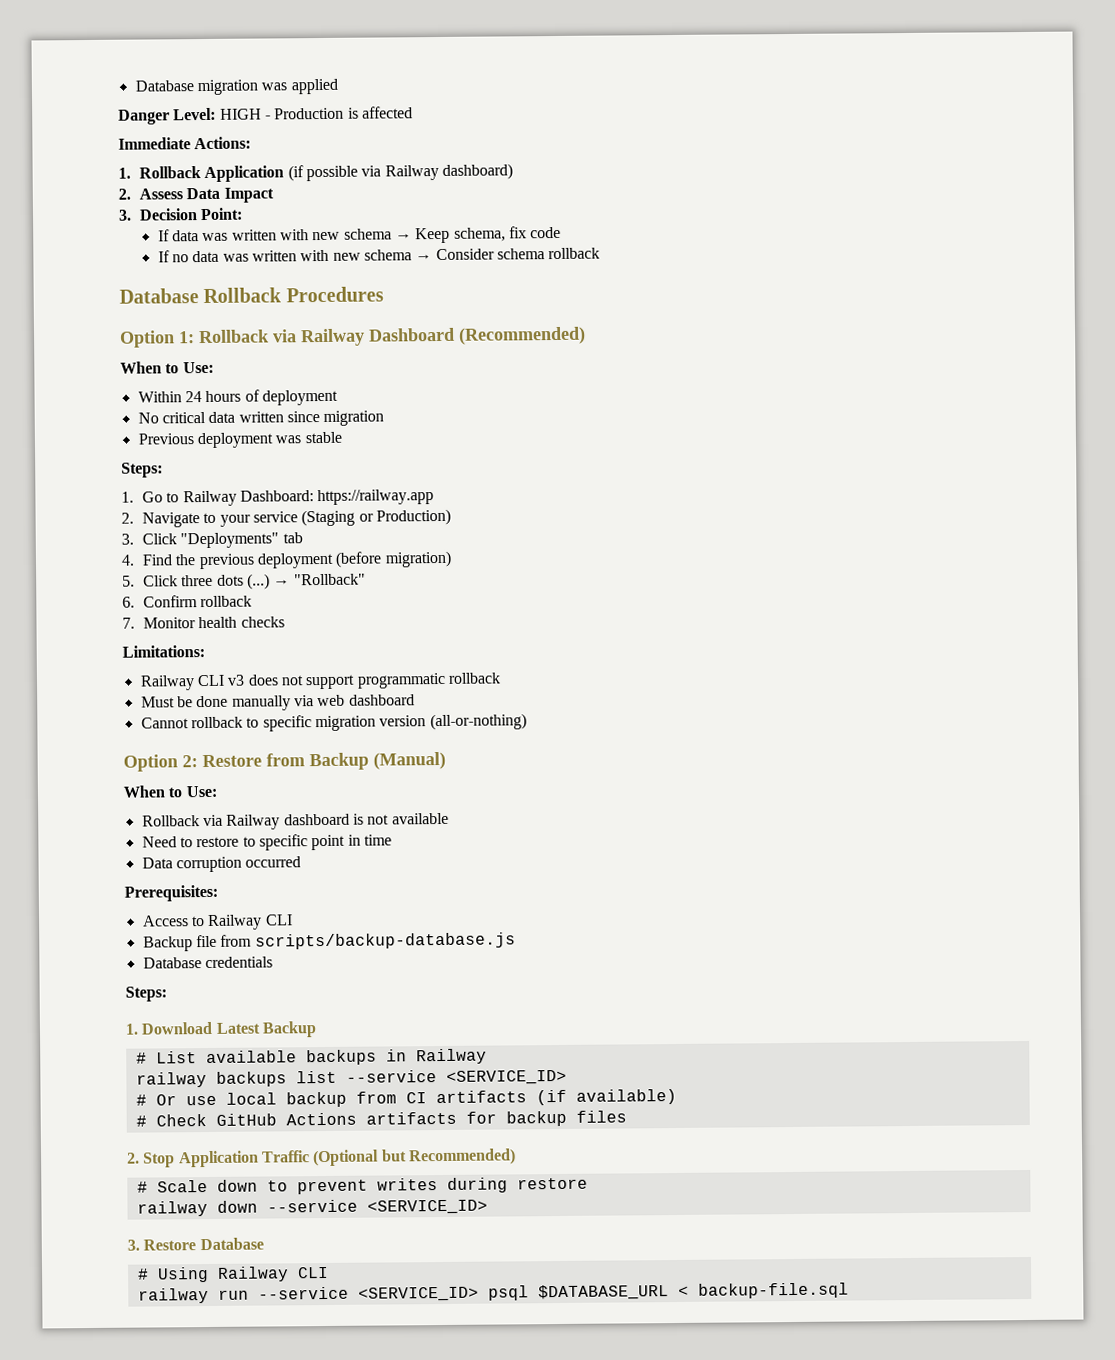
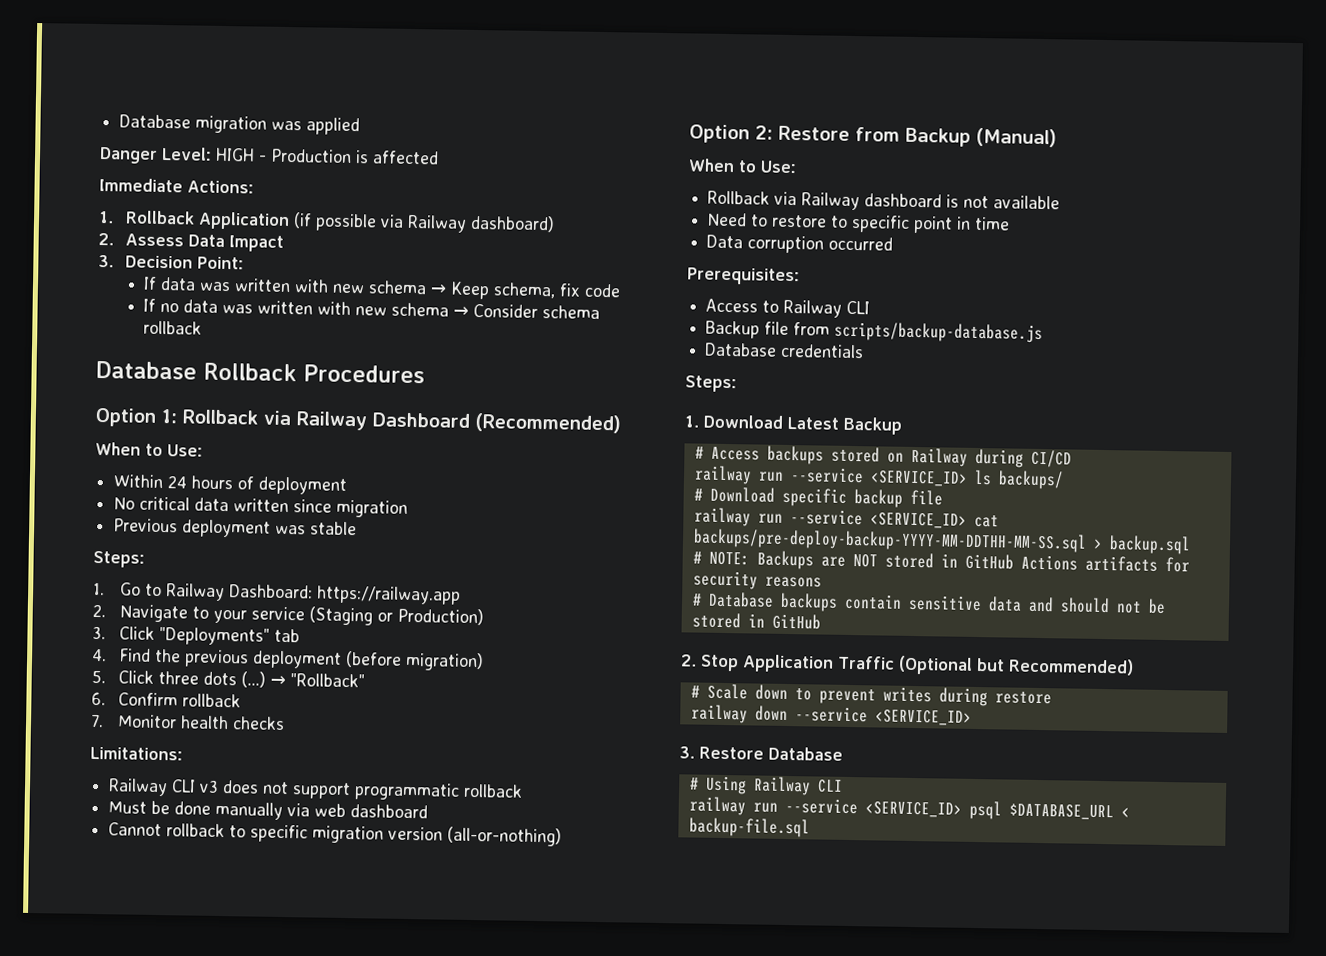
- # List available backups in Railway
- railway backups list --service <SERVICE_ID>
- # Or use local backup from CI artifacts (if available)
- # Check GitHub Actions artifacts for backup files
+ # Access backups stored on Railway during CI/CD
+ railway run --service <SERVICE_ID> ls backups/
+ # Download specific backup file
+ railway run --service <SERVICE_ID> cat backups/pre-deploy-backup-YYYY-MM-DDTHH-MM-SS.sql > backup.sql
+ # NOTE: Backups are NOT stored in GitHub Actions artifacts for security reasons
+ # Database backups contain sensitive data and should not be stored in GitHub

